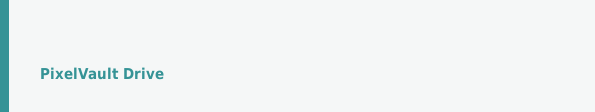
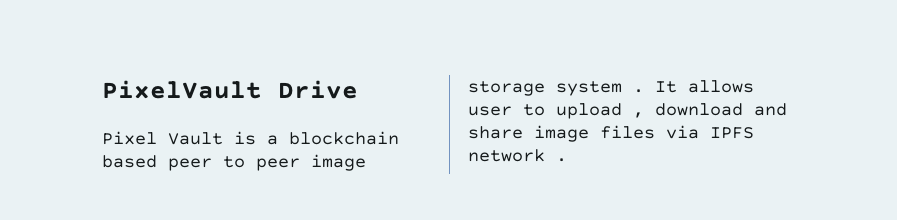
+ Pixel Vault is a blockchain based peer to peer image storage system . It allows user to upload , download and share image files via IPFS network .

